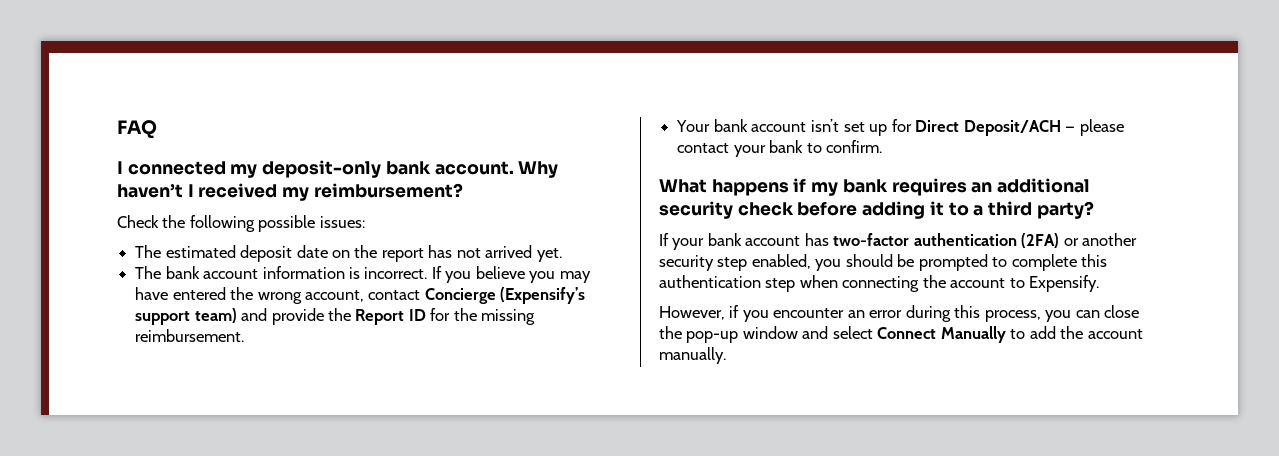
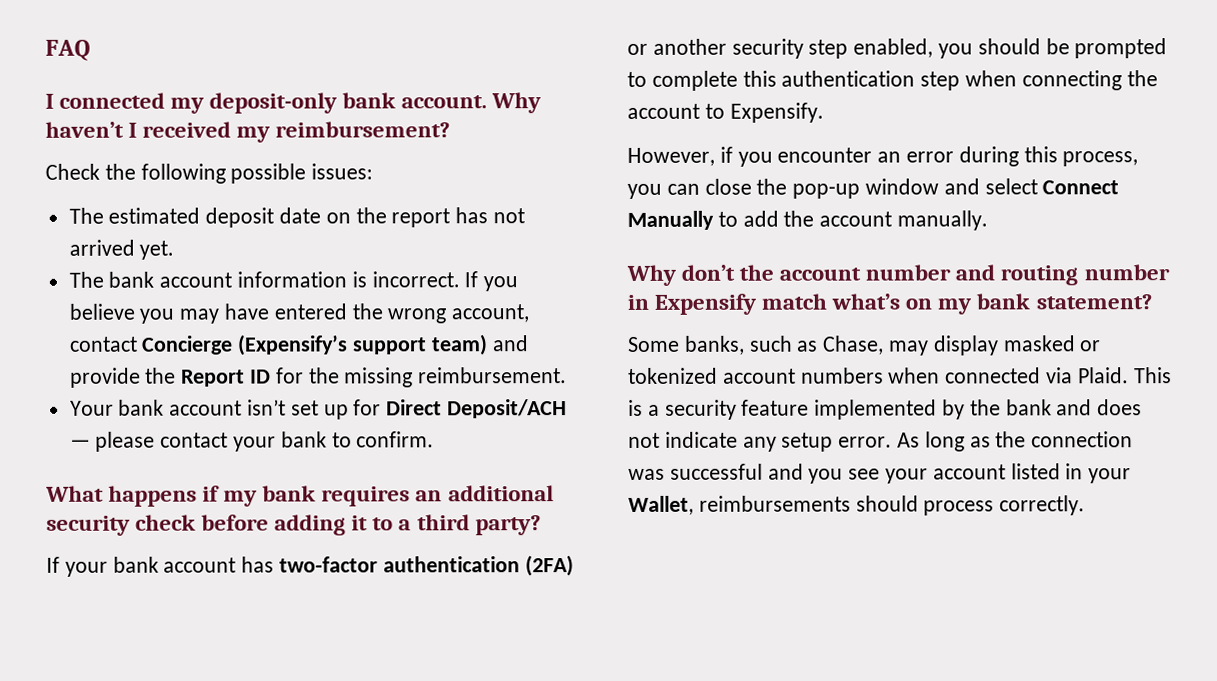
+ Why don’t the account number and routing number in Expensify match what’s on my bank statement?
+ Some banks, such as Chase, may display masked or tokenized account numbers when connected via Plaid. This is a security feature implemented by the bank and does not indicate any setup error. As long as the connection was successful and you see your account listed in your Wallet, reimbursements should process correctly.

